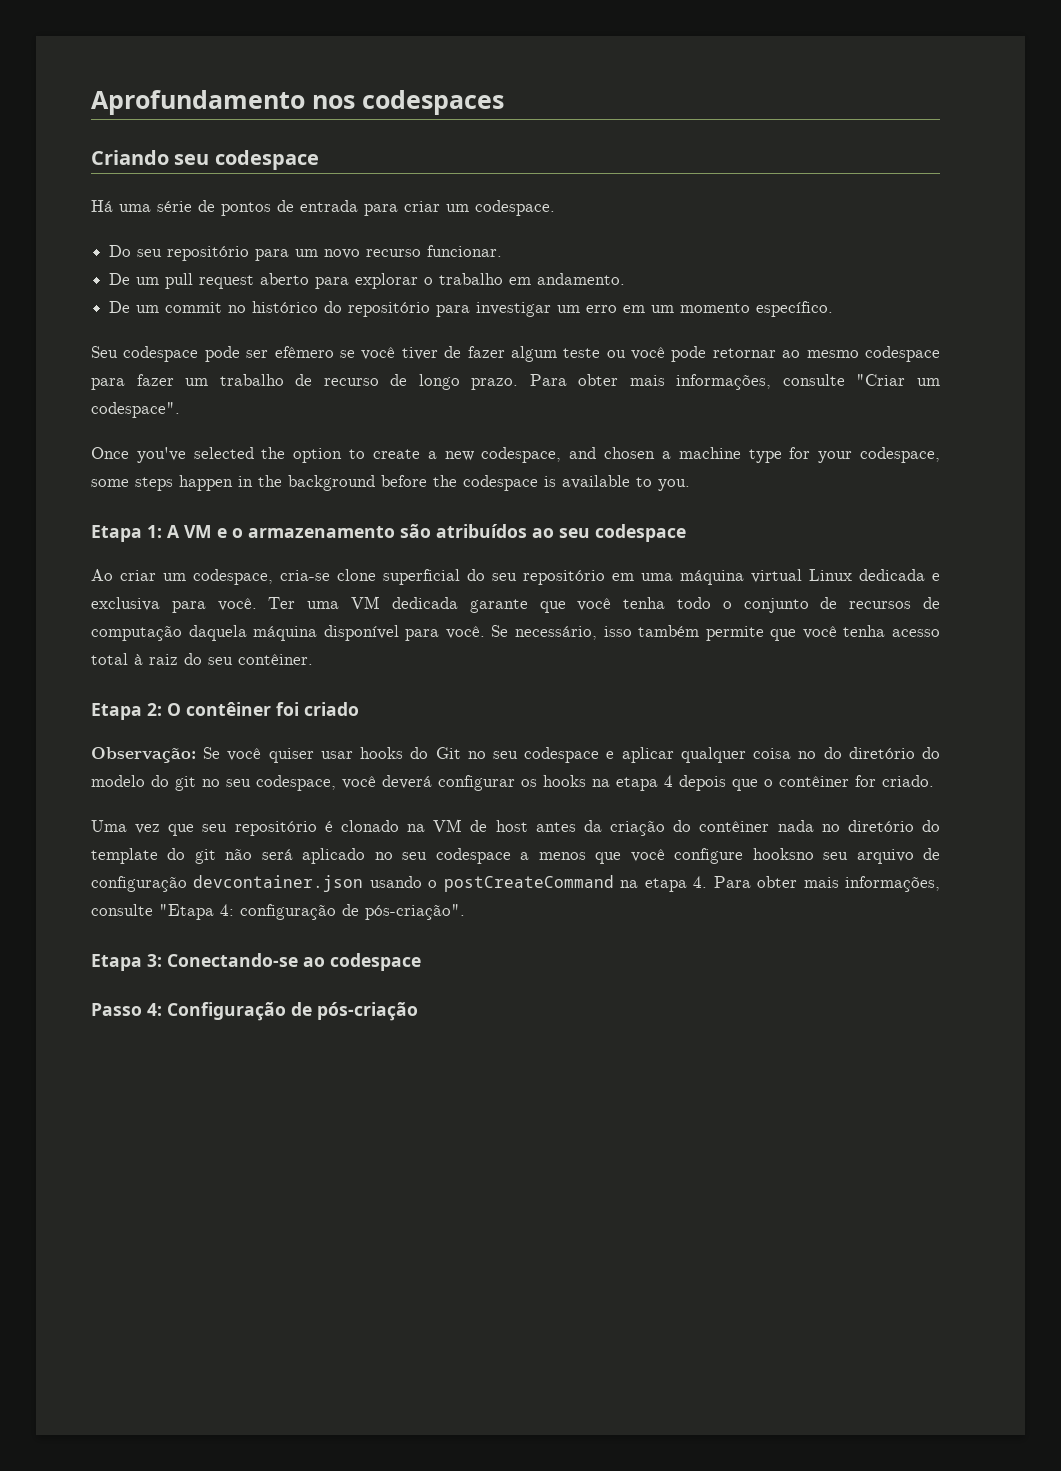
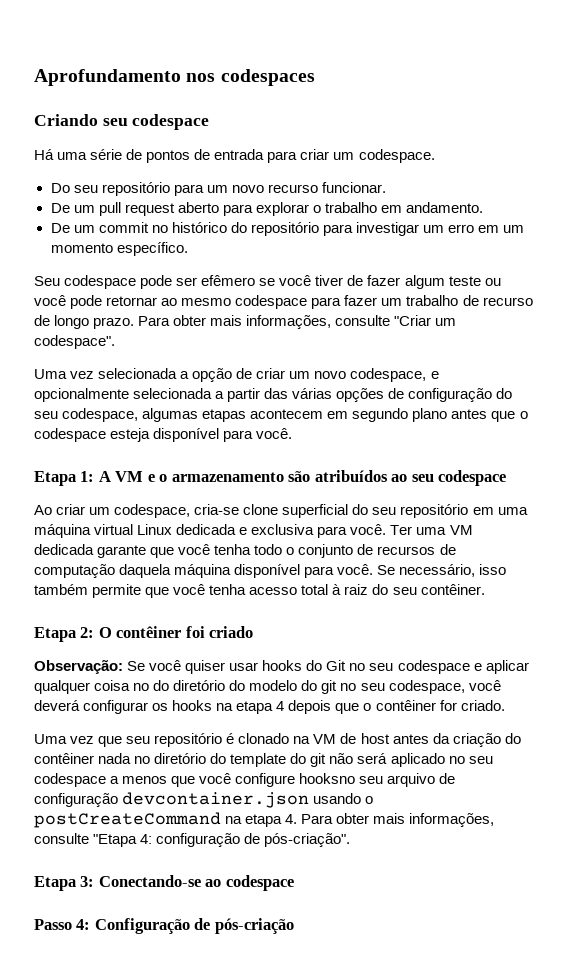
- Once you've selected the option to create a new codespace, and chosen a machine type for your codespace, some steps happen in the background before the codespace is available to you.
+ Uma vez selecionada a opção de criar um novo codespace, e opcionalmente selecionada a partir das várias opções de configuração do seu codespace, algumas etapas acontecem em segundo plano antes que o codespace esteja disponível para você.

